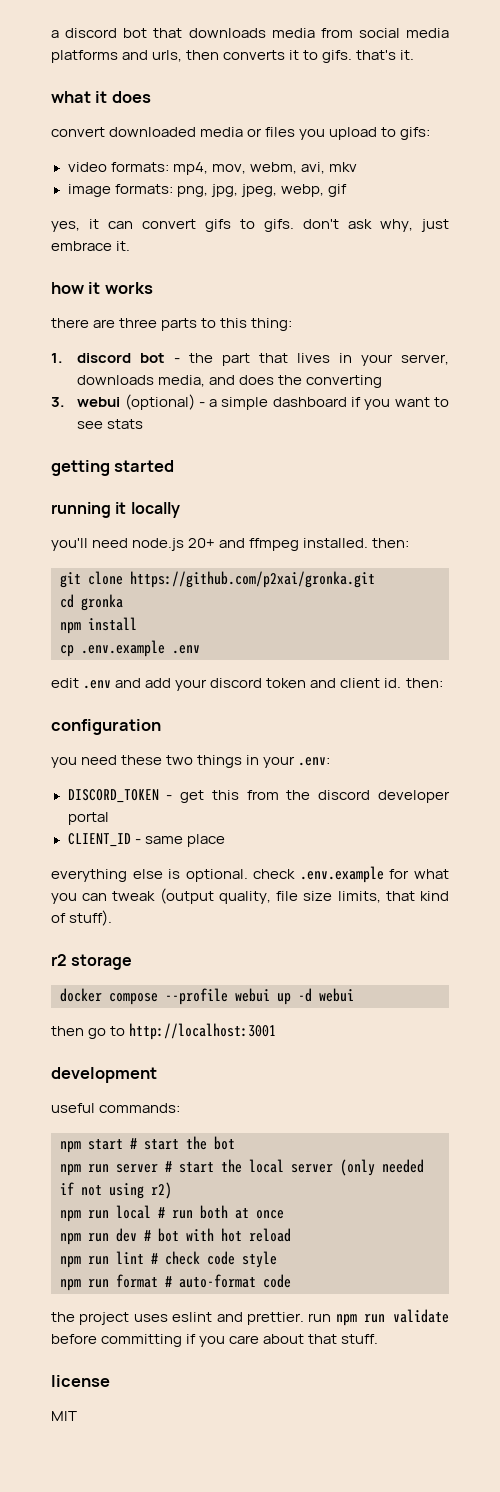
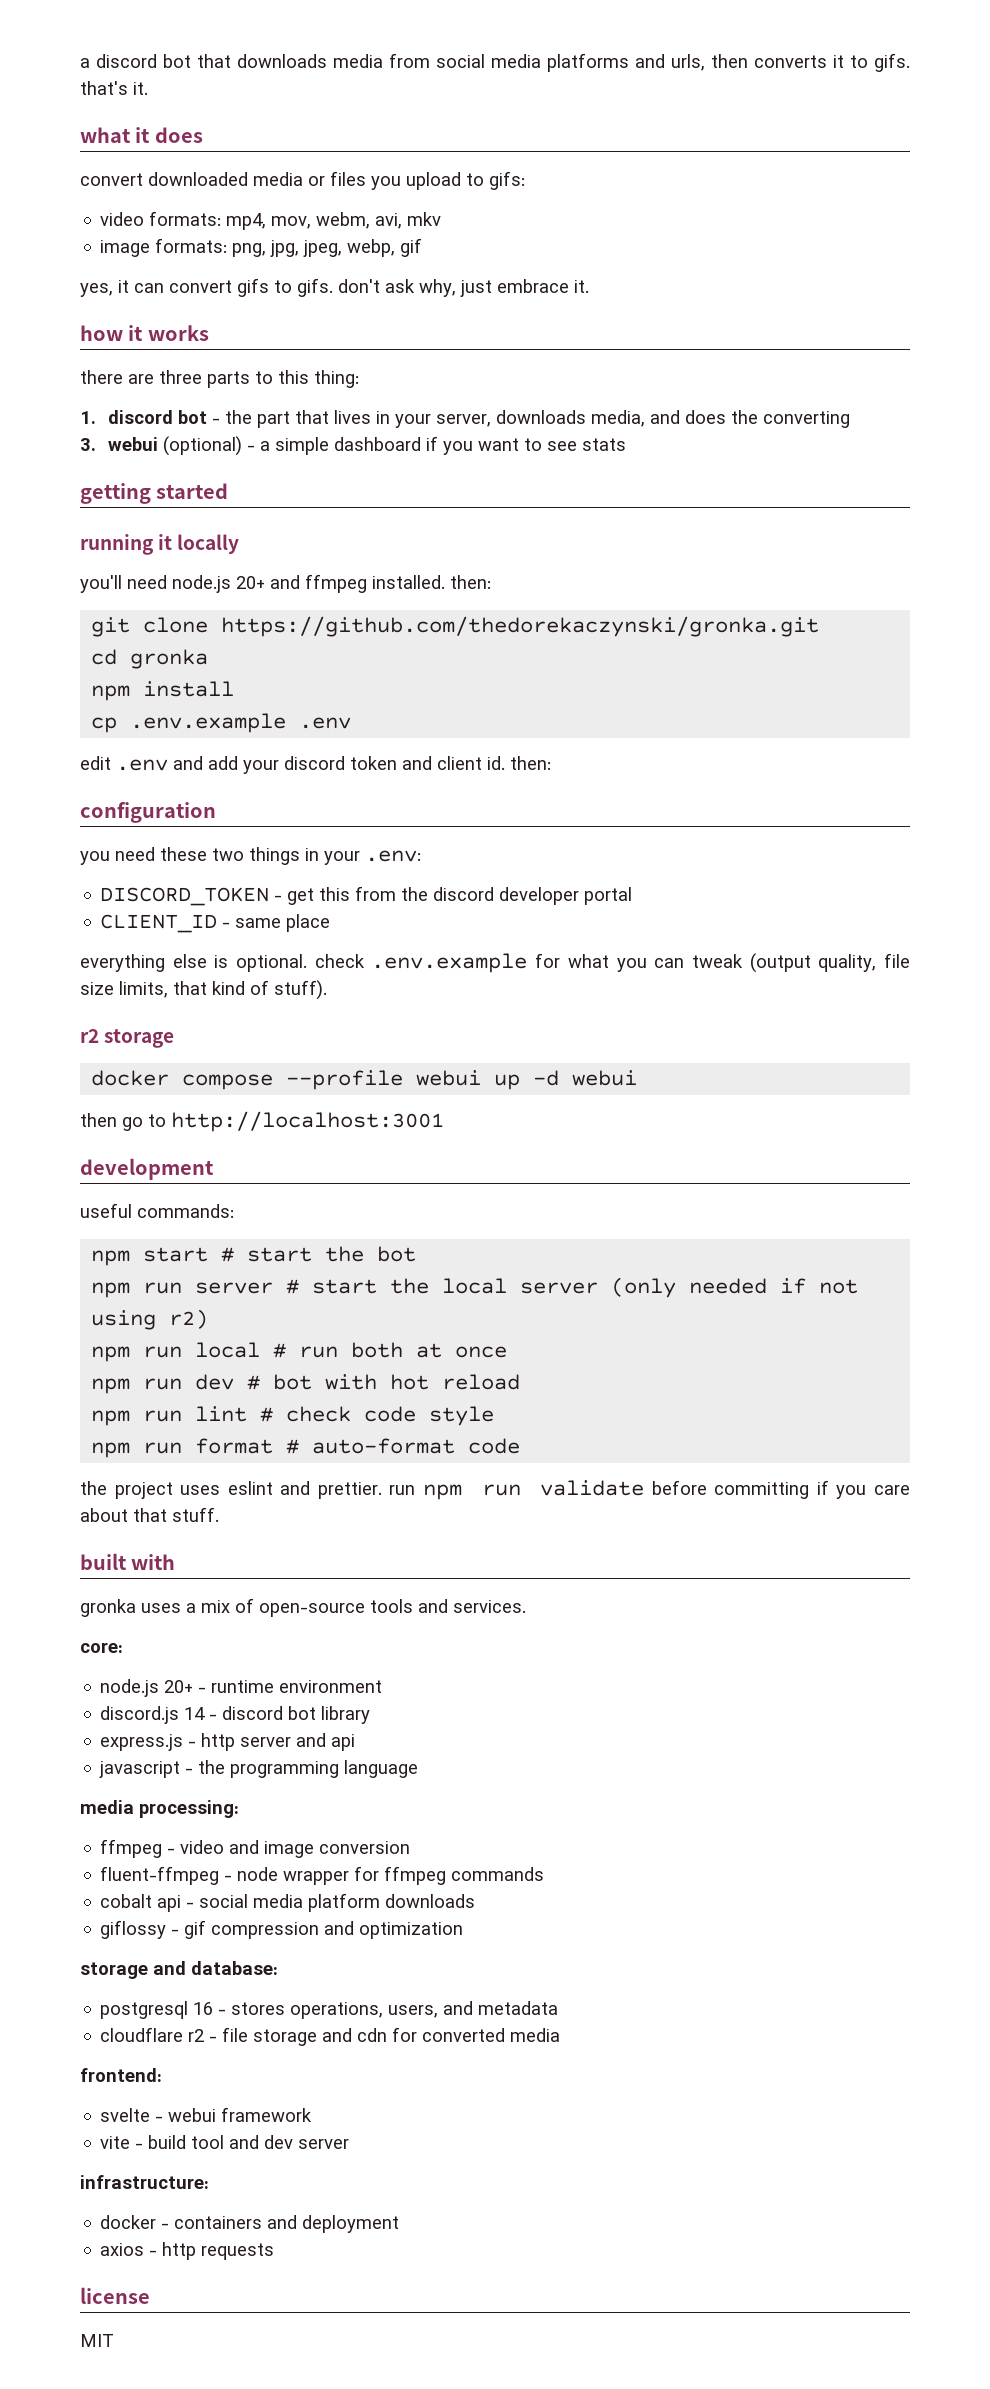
- git clone https://github.com/p2xai/gronka.git
+ git clone https://github.com/thedorekaczynski/gronka.git
+ built with
+ gronka uses a mix of open-source tools and services.
+ core:
+ node.js 20+ - runtime environment
+ discord.js 14 - discord bot library
+ express.js - http server and api
+ javascript - the programming language
+ media processing:
+ ffmpeg - video and image conversion
+ fluent-ffmpeg - node wrapper for ffmpeg commands
+ cobalt api - social media platform downloads
+ giflossy - gif compression and optimization
+ storage and database:
+ postgresql 16 - stores operations, users, and metadata
+ cloudflare r2 - file storage and cdn for converted media
+ frontend:
+ svelte - webui framework
+ vite - build tool and dev server
+ infrastructure:
+ docker - containers and deployment
+ axios - http requests

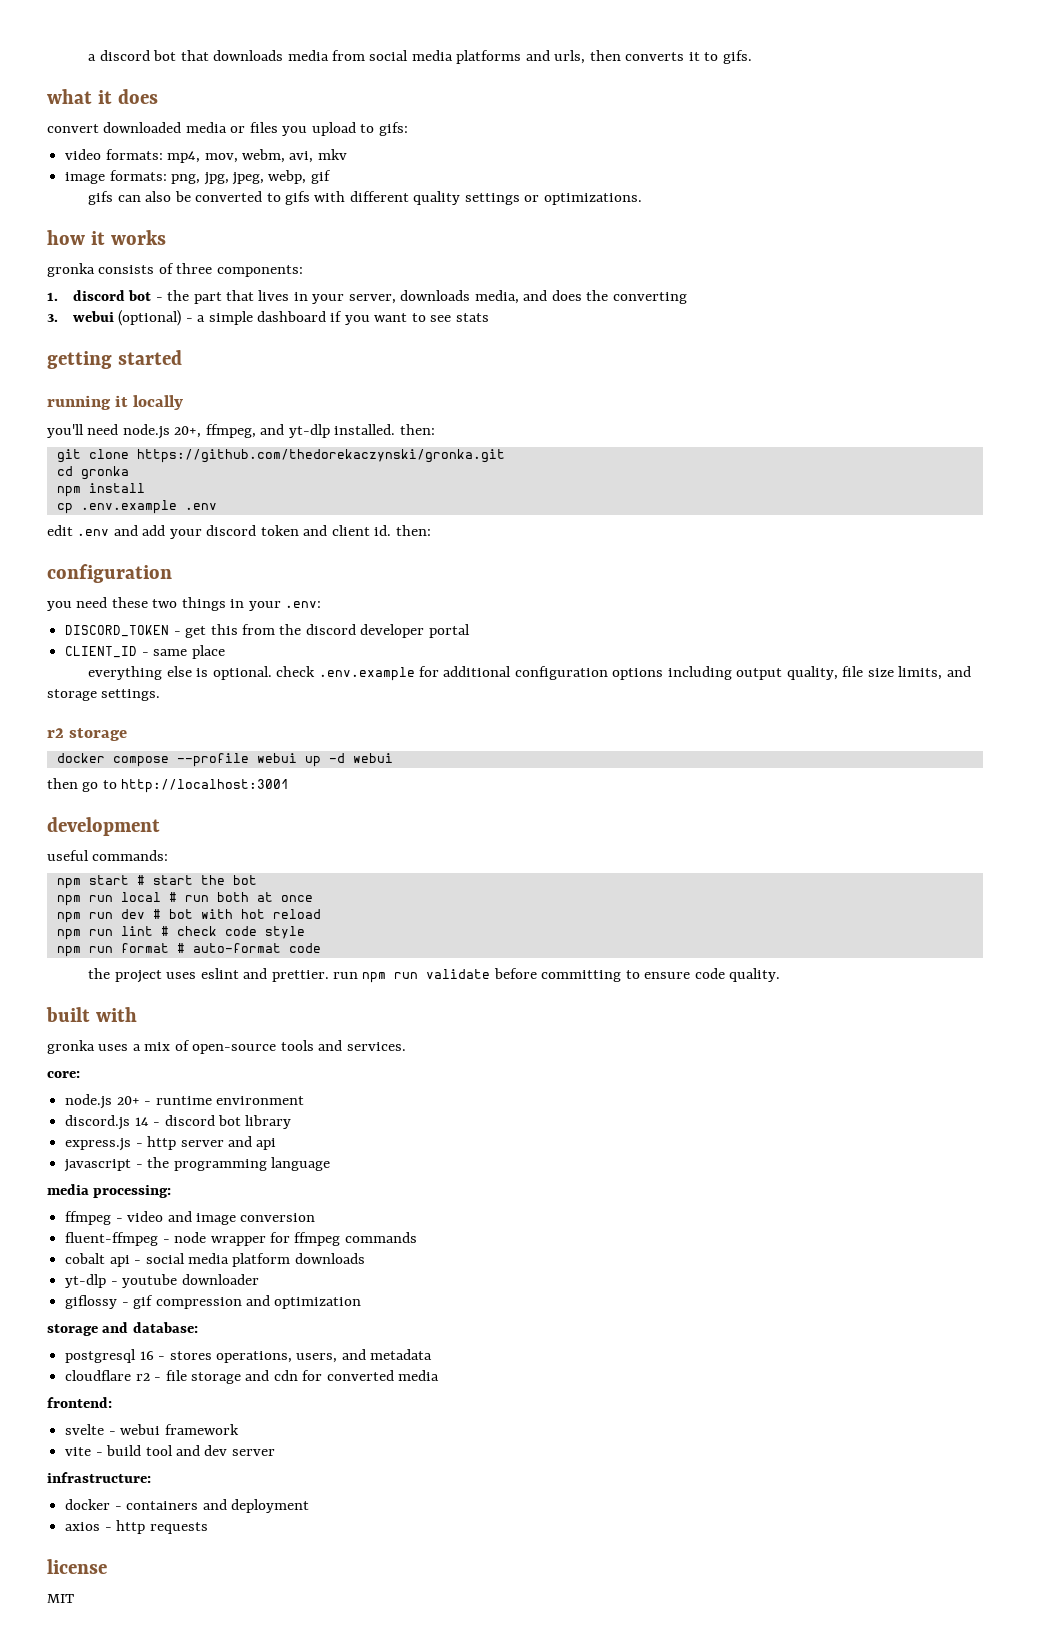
- a discord bot that downloads media from social media platforms and urls, then converts it to gifs. that's it.
+ a discord bot that downloads media from social media platforms and urls, then converts it to gifs.
- yes, it can convert gifs to gifs. don't ask why, just embrace it.
+ gifs can also be converted to gifs with different quality settings or optimizations.
  how it works
- there are three parts to this thing:
+ gronka consists of three components:
- you'll need node.js 20+ and ffmpeg installed. then:
+ you'll need node.js 20+, ffmpeg, and yt-dlp installed. then:
- everything else is optional. check .env.example for what you can tweak (output quality, file size limits, that kind of stuff).
+ everything else is optional. check .env.example for additional configuration options including output quality, file size limits, and storage settings.
- npm run server # start the local server (only needed if not using r2)
- the project uses eslint and prettier. run npm run validate before committing if you care about that stuff.
+ the project uses eslint and prettier. run npm run validate before committing to ensure code quality.
+ yt-dlp - youtube downloader

